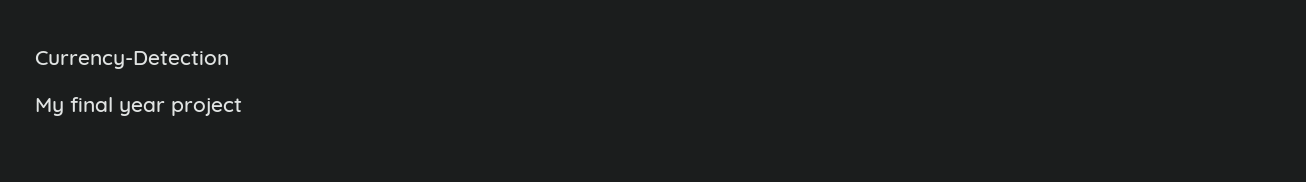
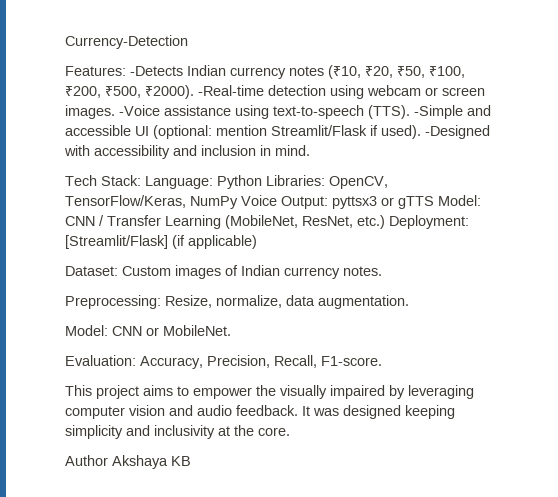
- My final year project
+ Features: -Detects Indian currency notes (₹10, ₹20, ₹50, ₹100, ₹200, ₹500, ₹2000). -Real-time detection using webcam or screen images. -Voice assistance using text-to-speech (TTS). -Simple and accessible UI (optional: mention Streamlit/Flask if used). -Designed with accessibility and inclusion in mind.
+ Tech Stack: Language: Python Libraries: OpenCV, TensorFlow/Keras, NumPy Voice Output: pyttsx3 or gTTS Model: CNN / Transfer Learning (MobileNet, ResNet, etc.) Deployment: [Streamlit/Flask] (if applicable)
+ Dataset: Custom images of Indian currency notes.
+ Preprocessing: Resize, normalize, data augmentation.
+ Model: CNN or MobileNet.
+ Evaluation: Accuracy, Precision, Recall, F1-score.
+ This project aims to empower the visually impaired by leveraging computer vision and audio feedback. It was designed keeping simplicity and inclusivity at the core.
+ Author Akshaya KB

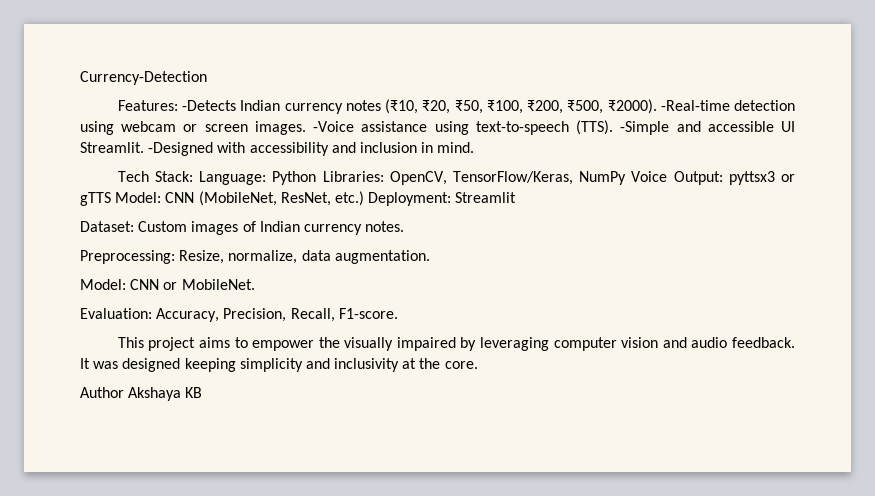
- -Simple and accessible UI (optional: mention Streamlit/Flask if used).
+ -Simple and accessible UI Streamlit.
- Tech Stack: Language: Python Libraries: OpenCV, TensorFlow/Keras, NumPy Voice Output: pyttsx3 or gTTS Model: CNN / Transfer Learning (MobileNet, ResNet, etc.) Deployment: [Streamlit/Flask] (if applicable)
+ Tech Stack: Language: Python Libraries: OpenCV, TensorFlow/Keras, NumPy Voice Output: pyttsx3 or gTTS Model: CNN (MobileNet, ResNet, etc.) Deployment: Streamlit

